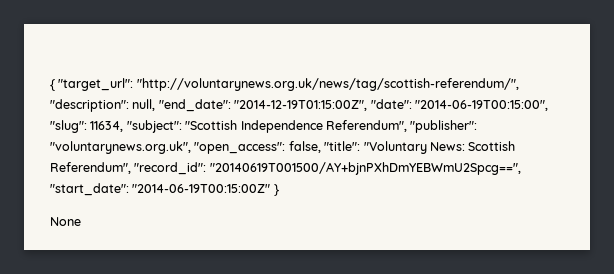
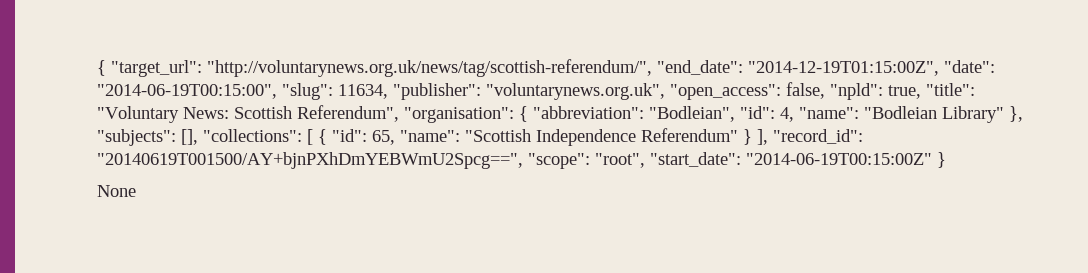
- { "target_url": "http://voluntarynews.org.uk/news/tag/scottish-referendum/", "description": null, "end_date": "2014-12-19T01:15:00Z", "date": "2014-06-19T00:15:00", "slug": 11634, "subject": "Scottish Independence Referendum", "publisher": "voluntarynews.org.uk", "open_access": false, "title": "Voluntary News: Scottish Referendum", "record_id": "20140619T001500/AY+bjnPXhDmYEBWmU2Spcg==", "start_date": "2014-06-19T00:15:00Z" }
+ { "target_url": "http://voluntarynews.org.uk/news/tag/scottish-referendum/", "end_date": "2014-12-19T01:15:00Z", "date": "2014-06-19T00:15:00", "slug": 11634, "publisher": "voluntarynews.org.uk", "open_access": false, "npld": true, "title": "Voluntary News: Scottish Referendum", "organisation": { "abbreviation": "Bodleian", "id": 4, "name": "Bodleian Library" }, "subjects": [], "collections": [ { "id": 65, "name": "Scottish Independence Referendum" } ], "record_id": "20140619T001500/AY+bjnPXhDmYEBWmU2Spcg==", "scope": "root", "start_date": "2014-06-19T00:15:00Z" }

